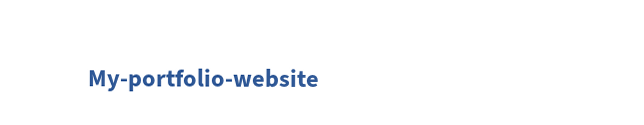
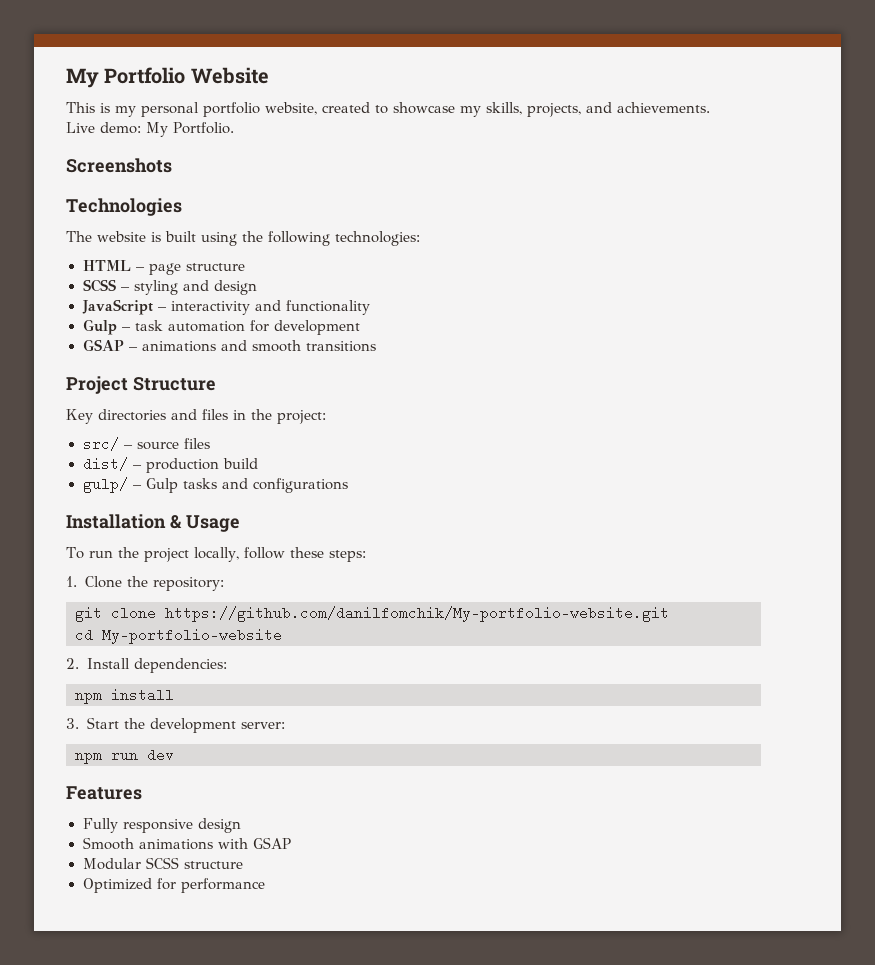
- My-portfolio-website
+ My Portfolio Website
+ This is my personal portfolio website, created to showcase my skills, projects, and achievements.
+ Live demo: My Portfolio.
+ Screenshots
+ Technologies
+ The website is built using the following technologies:
+ HTML – page structure
+ SCSS – styling and design
+ JavaScript – interactivity and functionality
+ Gulp – task automation for development
+ GSAP – animations and smooth transitions
+ Project Structure
+ Key directories and files in the project:
+ src/ – source files
+ dist/ – production build
+ gulp/ – Gulp tasks and configurations
+ Installation & Usage
+ To run the project locally, follow these steps:
+ 1. Clone the repository:
+ git clone https://github.com/danilfomchik/My-portfolio-website.git
+ cd My-portfolio-website
+ 2. Install dependencies:
+ npm install
+ 3. Start the development server:
+ npm run dev
+ Features
+ Fully responsive design
+ Smooth animations with GSAP
+ Modular SCSS structure
+ Optimized for performance

